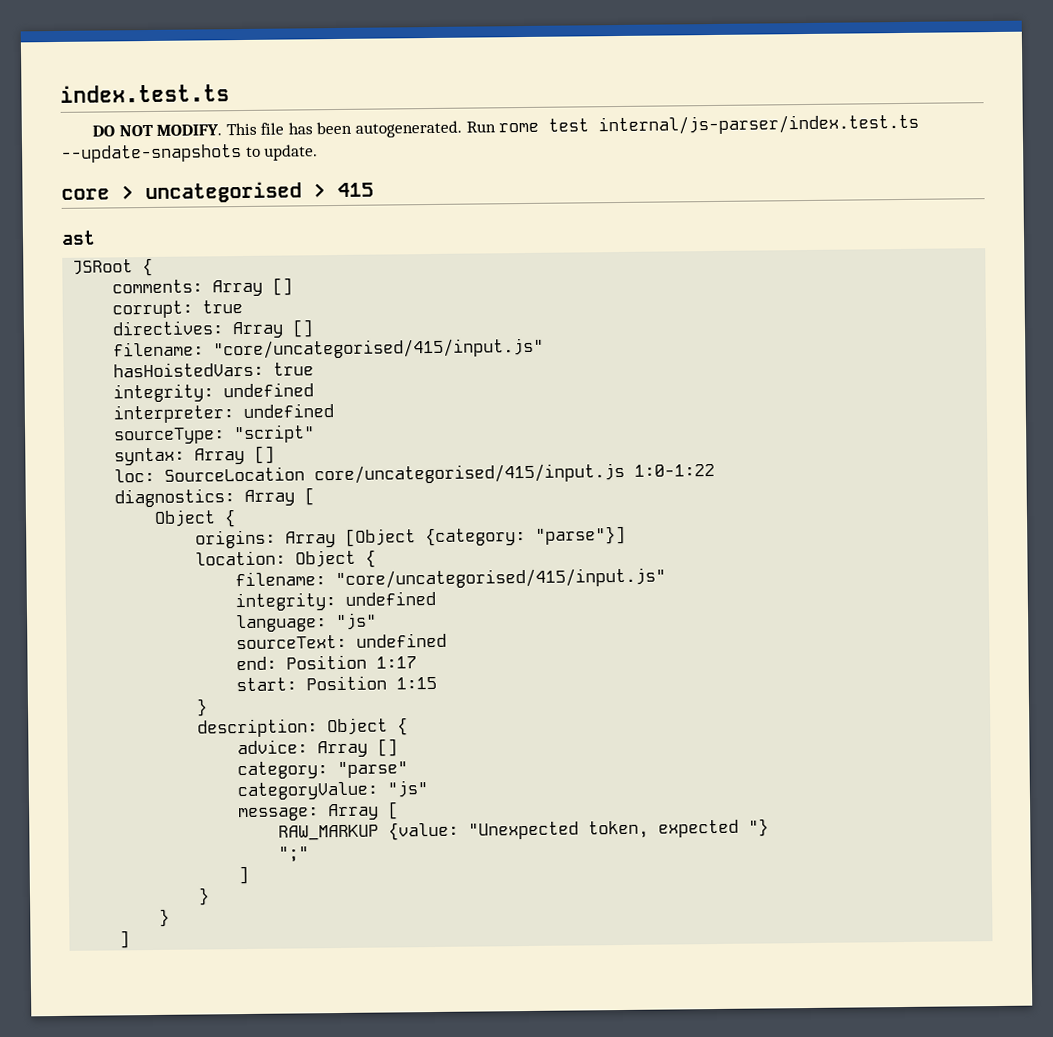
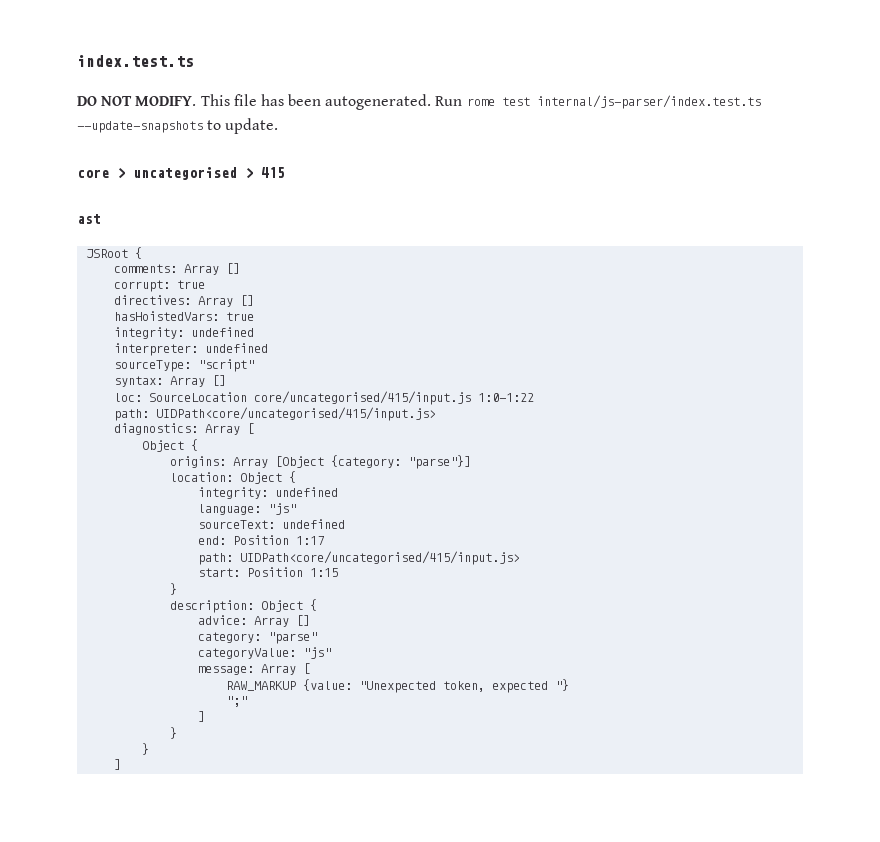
  directives: Array []
- filename: "core/uncategorised/415/input.js"
  loc: SourceLocation core/uncategorised/415/input.js 1:0-1:22
+ path: UIDPath<core/uncategorised/415/input.js>
  location: Object {
- filename: "core/uncategorised/415/input.js"
  end: Position 1:17
+ path: UIDPath<core/uncategorised/415/input.js>

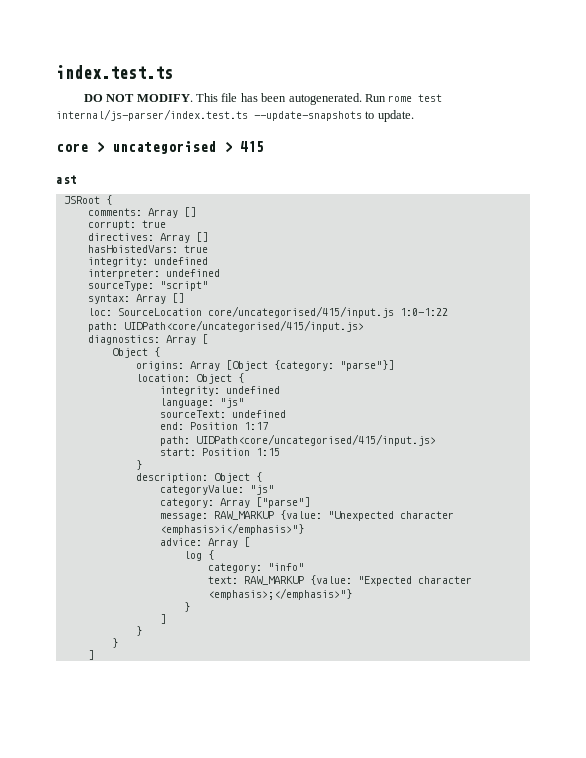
- advice: Array []
- category: "parse"
  categoryValue: "js"
- message: Array [
- RAW_MARKUP {value: "Unexpected token, expected "}
- ";"
+ category: Array ["parse"]
+ message: RAW_MARKUP {value: "Unexpected character <emphasis>i</emphasis>"}
+ advice: Array [
+ log {
+ category: "info"
+ text: RAW_MARKUP {value: "Expected character <emphasis>;</emphasis>"}
+ }

